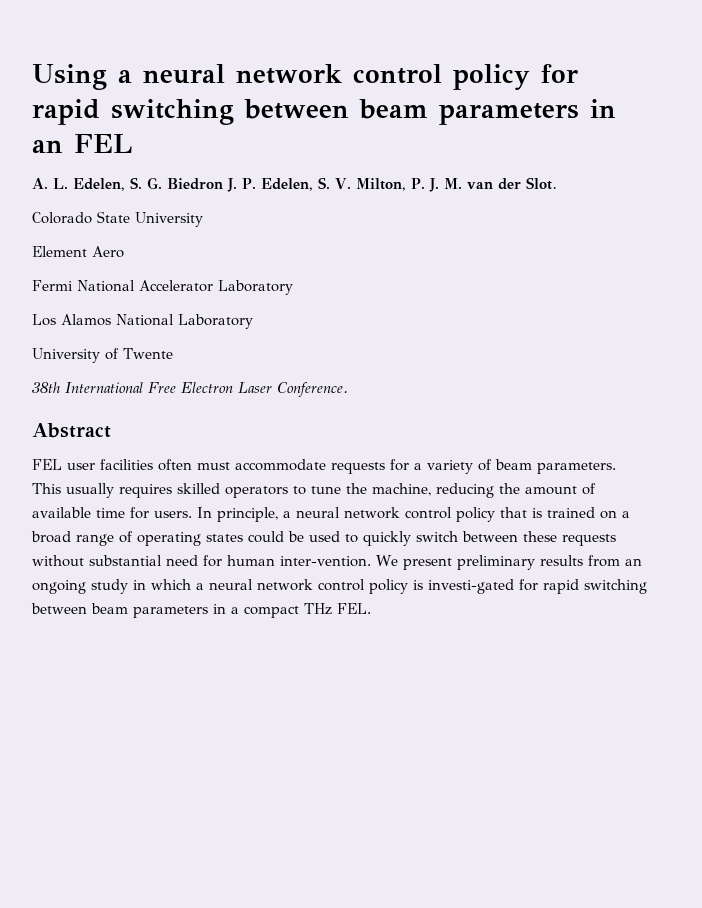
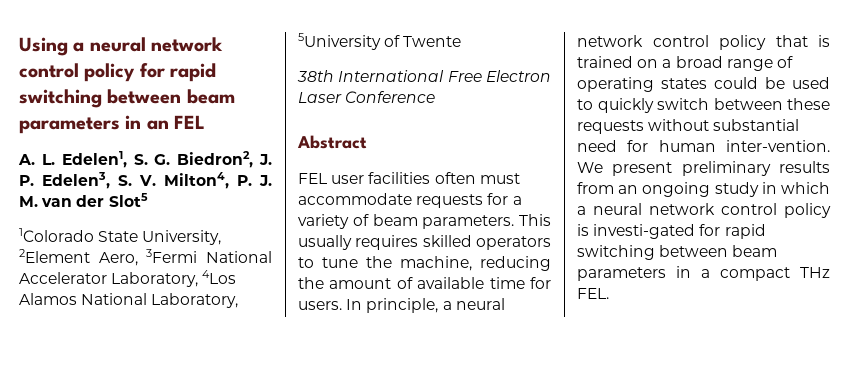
- A. L. Edelen, S. G. Biedron J. P. Edelen, S. V. Milton, P. J. M. van der Slot.
- Colorado State University
- Element Aero
- Fermi National Accelerator Laboratory
- Los Alamos National Laboratory
- University of Twente
+ A. L. Edelen1, S. G. Biedron2, J. P. Edelen3, S. V. Milton4, P. J. M. van der Slot5
+ 1Colorado State University, 2Element Aero, 3Fermi National Accelerator Laboratory, 4Los Alamos National Laboratory, 5University of Twente
- 38th International Free Electron Laser Conference.
+ 38th International Free Electron Laser Conference

